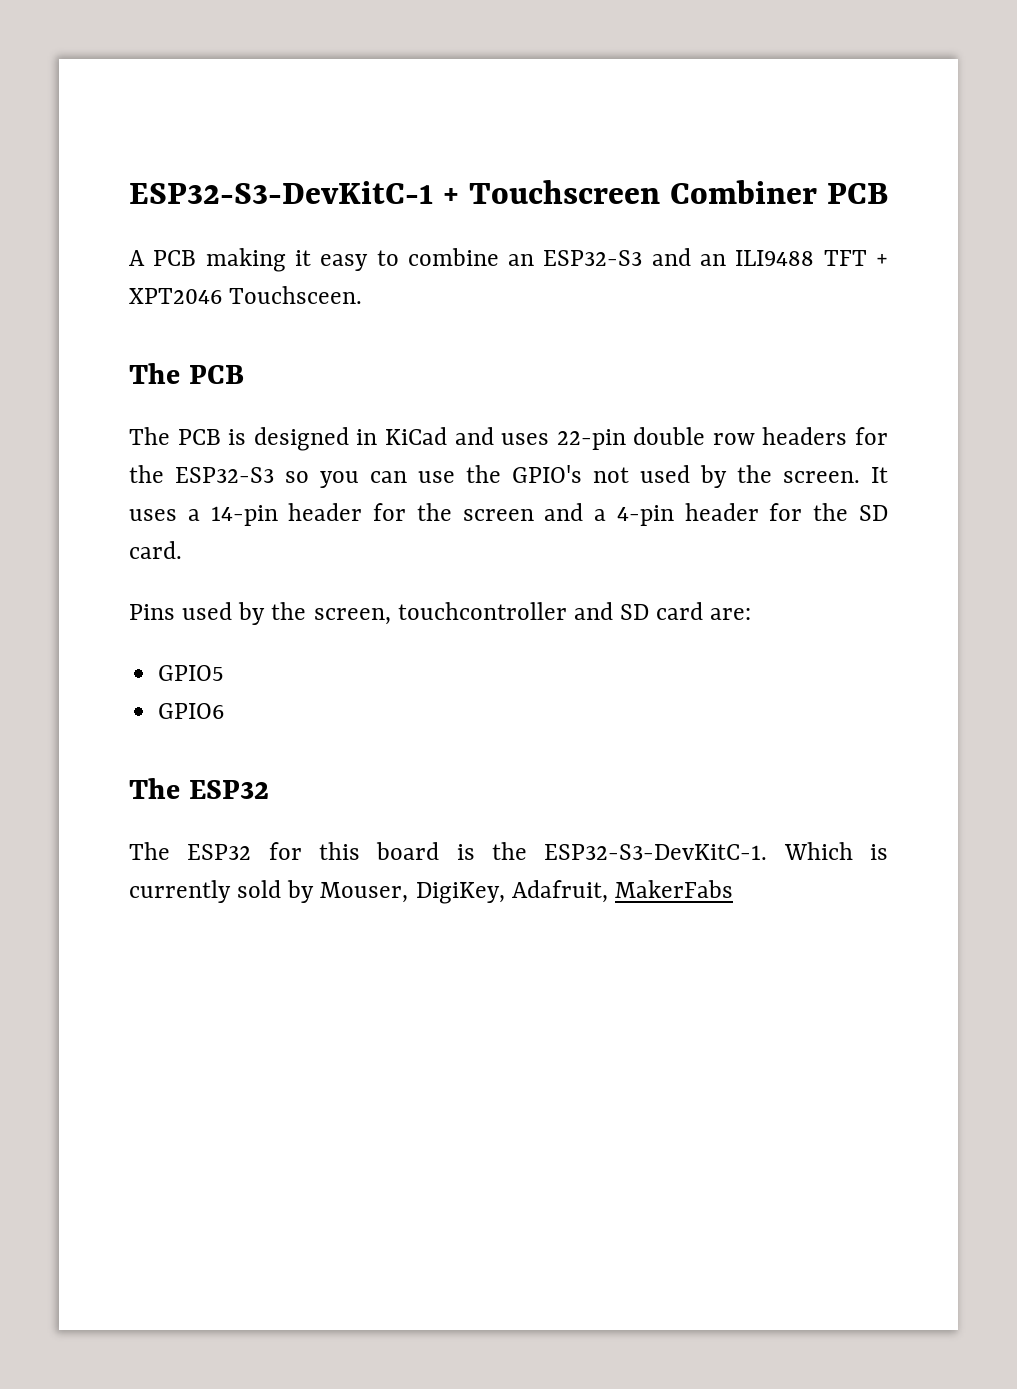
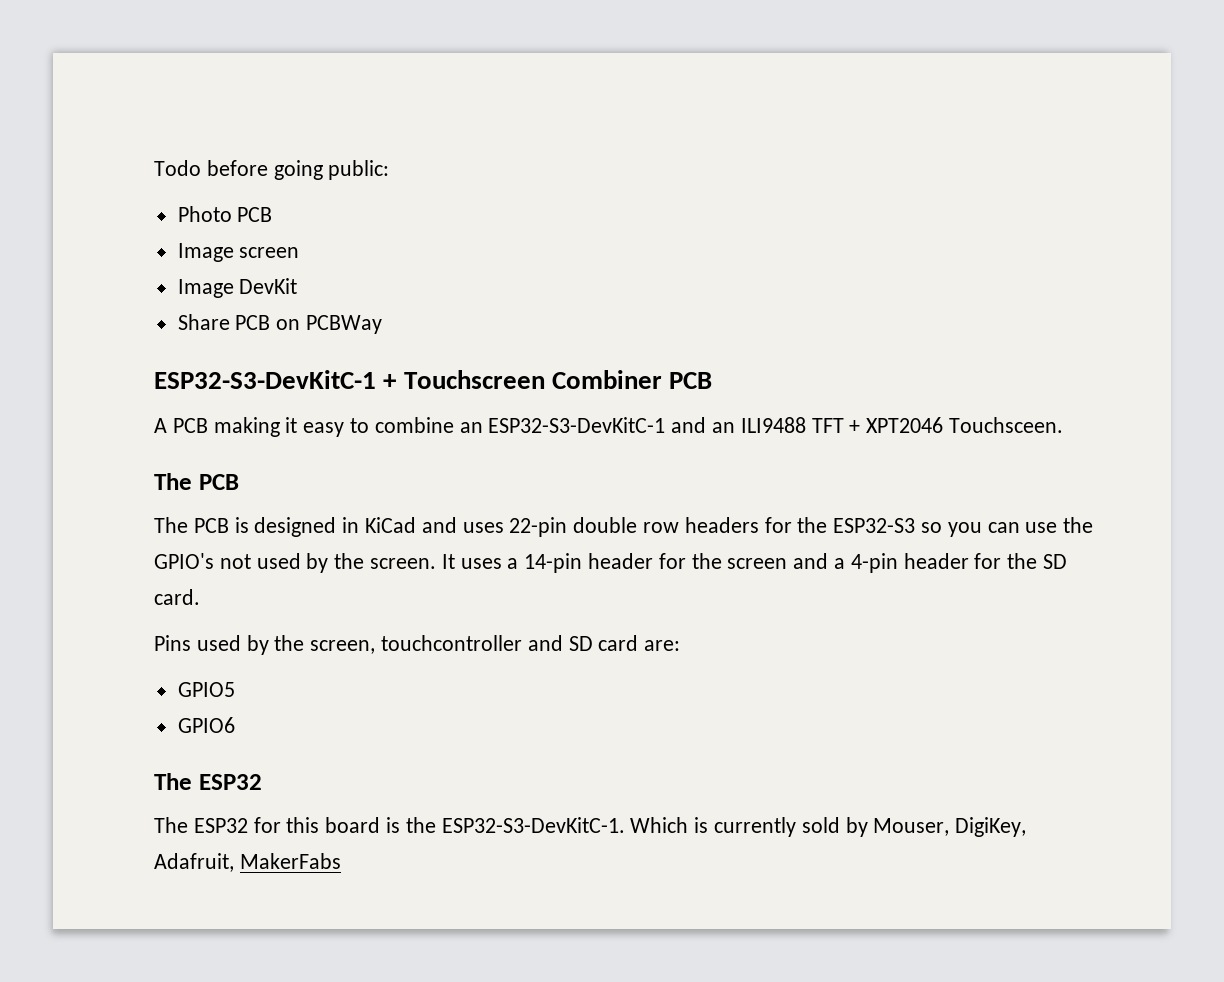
+ Todo before going public:
+ Photo PCB
+ Image screen
+ Image DevKit
+ Share PCB on PCBWay
- A PCB making it easy to combine an ESP32-S3 and an ILI9488 TFT + XPT2046 Touchsceen.
+ A PCB making it easy to combine an ESP32-S3-DevKitC-1 and an ILI9488 TFT + XPT2046 Touchsceen.

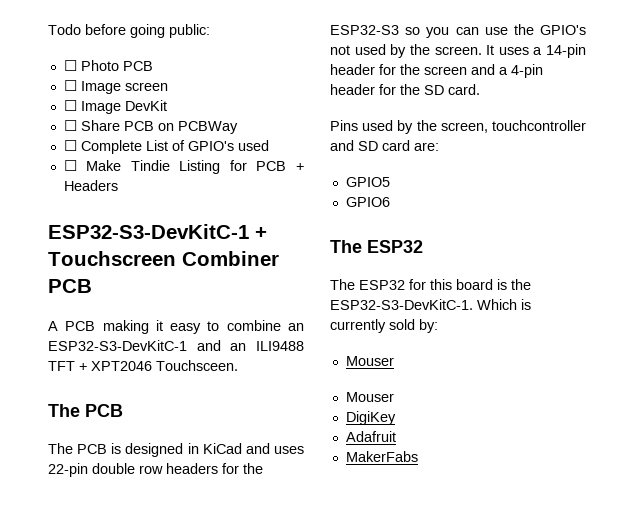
- Photo PCB
+ ☐ Photo PCB
- Image screen
+ ☐ Image screen
- Image DevKit
+ ☐ Image DevKit
- Share PCB on PCBWay
+ ☐ Share PCB on PCBWay
+ ☐ Complete List of GPIO's used
+ ☐ Make Tindie Listing for PCB + Headers
- Which is currently sold by Mouser, DigiKey, Adafruit, MakerFabs
+ Which is currently sold by:
+ Mouser
+ Mouser
+ DigiKey
+ Adafruit
+ MakerFabs

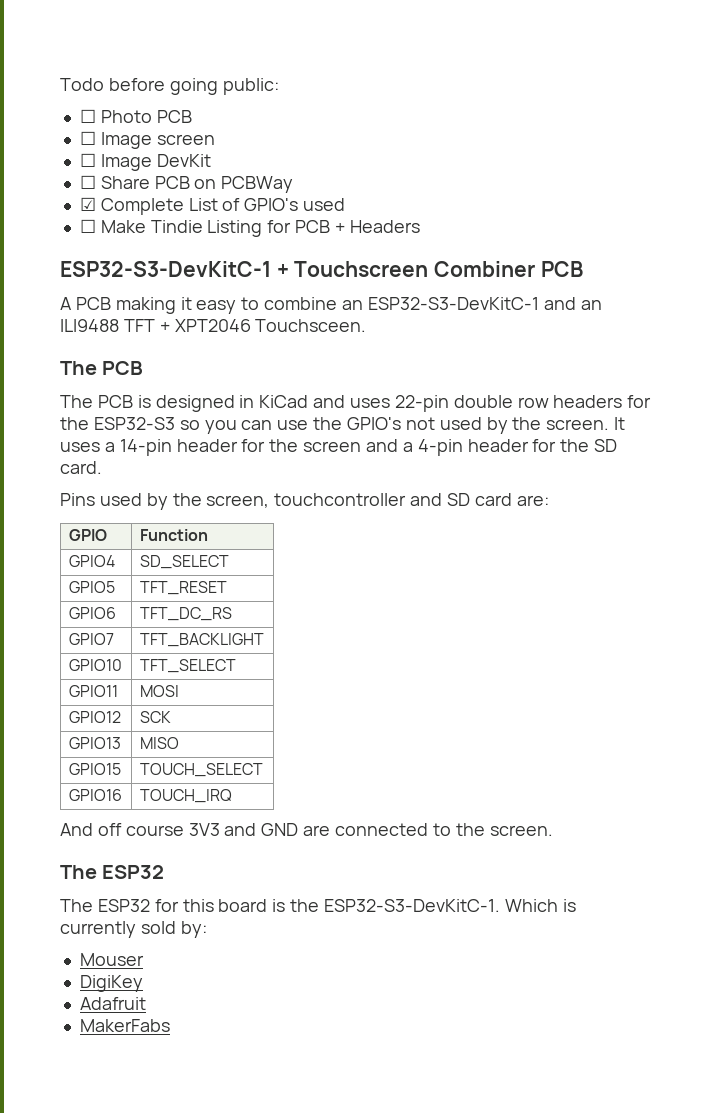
- ☐ Complete List of GPIO's used
+ ☑ Complete List of GPIO's used
- GPIO5
- GPIO6
+ GPIO | Function
+ GPIO4 | SD_SELECT
+ GPIO5 | TFT_RESET
+ GPIO6 | TFT_DC_RS
+ GPIO7 | TFT_BACKLIGHT
+ GPIO10 | TFT_SELECT
+ GPIO11 | MOSI
+ GPIO12 | SCK
+ GPIO13 | MISO
+ GPIO15 | TOUCH_SELECT
+ GPIO16 | TOUCH_IRQ
+ And off course 3V3 and GND are connected to the screen.
  Which is currently sold by:
- Mouser

